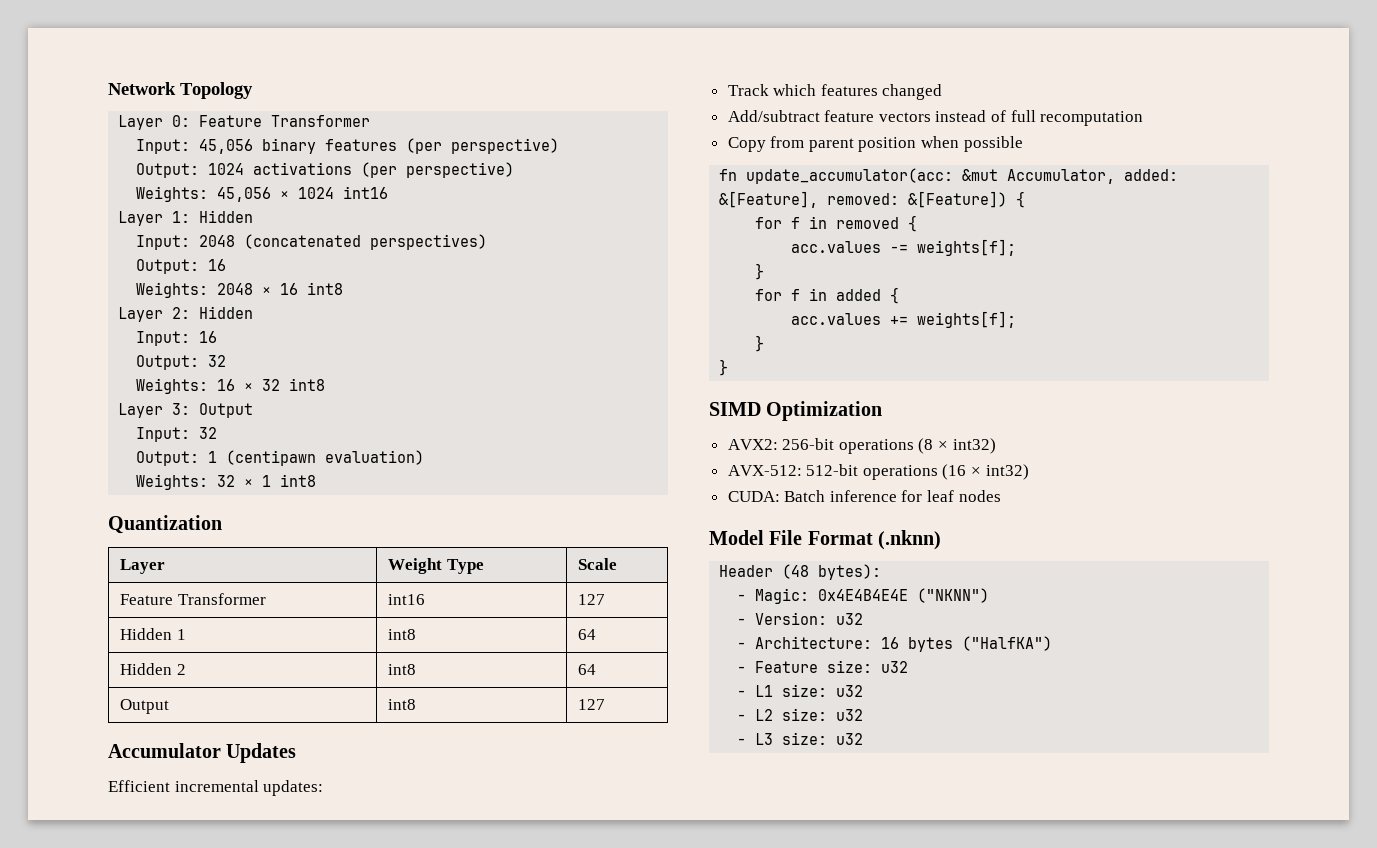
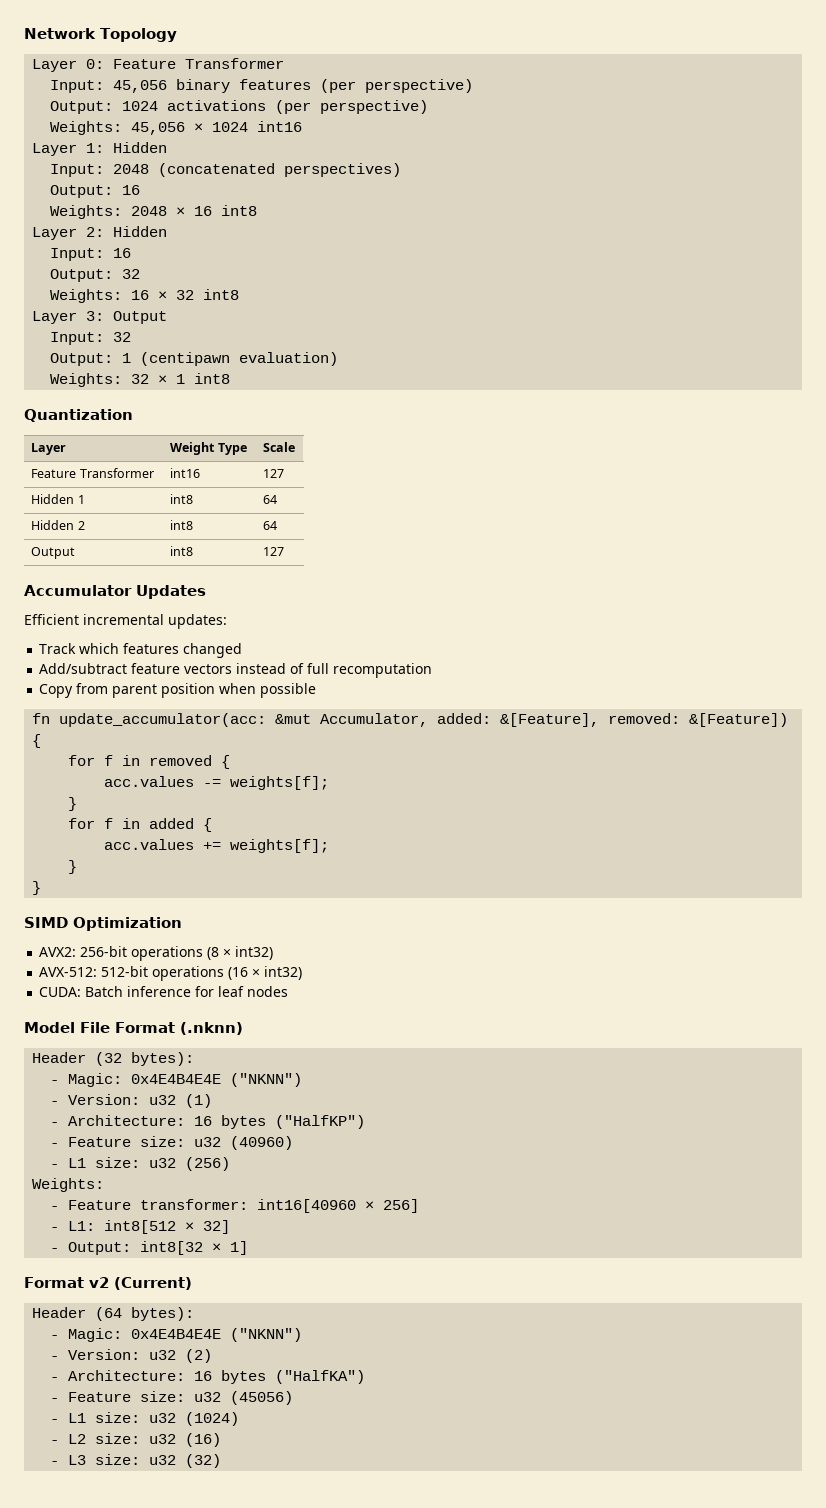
- Header (48 bytes):
+ Header (32 bytes):
  - Magic: 0x4E4B4E4E ("NKNN")
- - Version: u32
+ - Version: u32 (1)
+ - Architecture: 16 bytes ("HalfKP")
+ - Feature size: u32 (40960)
+ - L1 size: u32 (256)
+ Weights:
+ - Feature transformer: int16[40960 × 256]
+ - L1: int8[512 × 32]
+ - Output: int8[32 × 1]
+ Format v2 (Current)
+ Header (64 bytes):
+ - Magic: 0x4E4B4E4E ("NKNN")
+ - Version: u32 (2)
- - Feature size: u32
- - L1 size: u32
+ - Feature size: u32 (45056)
+ - L1 size: u32 (1024)
- - L2 size: u32
+ - L2 size: u32 (16)
- - L3 size: u32
+ - L3 size: u32 (32)

